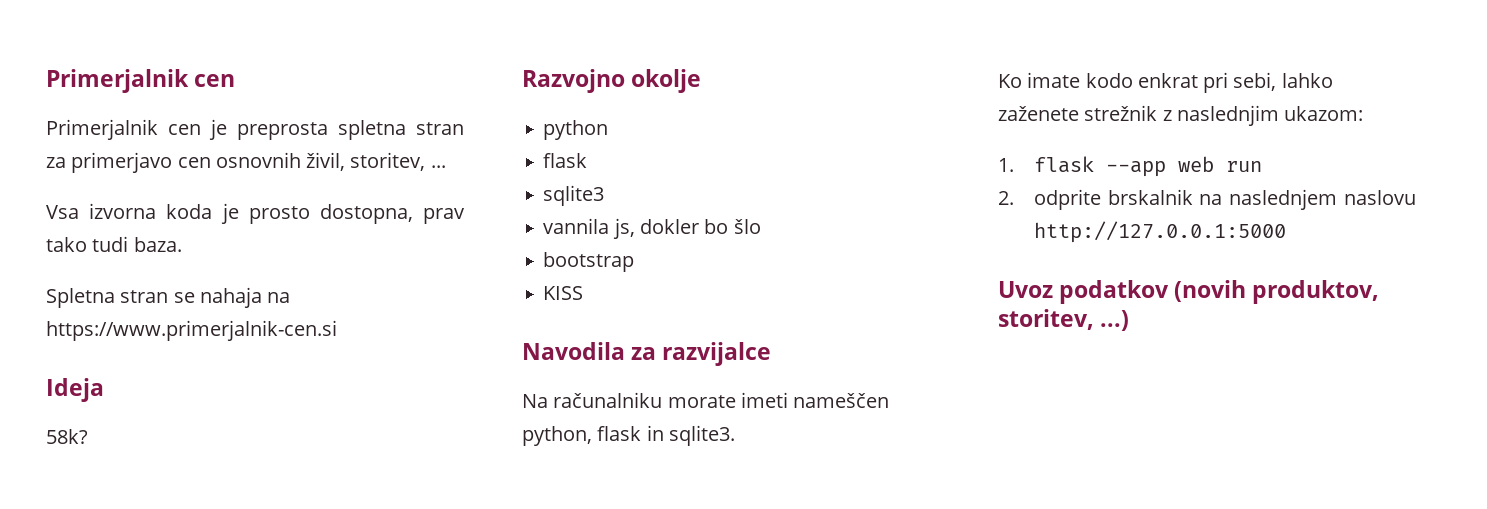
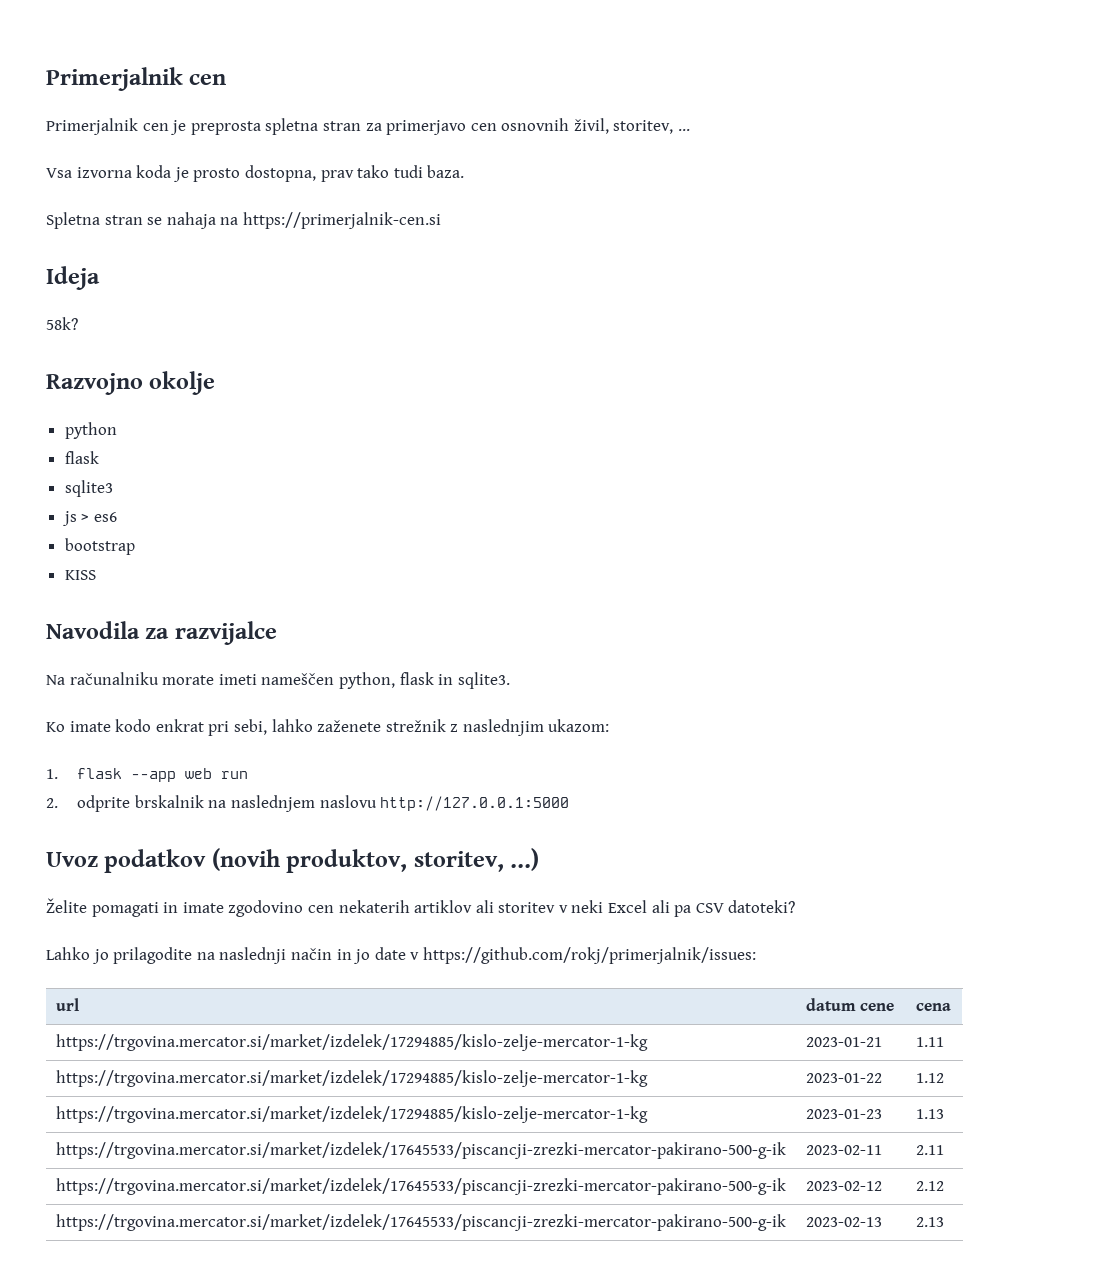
- Spletna stran se nahaja na https://www.primerjalnik-cen.si
+ Spletna stran se nahaja na https://primerjalnik-cen.si
- vannila js, dokler bo šlo
+ js > es6
+ Želite pomagati in imate zgodovino cen nekaterih artiklov ali storitev v neki Excel ali pa CSV datoteki?
+ Lahko jo prilagodite na naslednji način in jo date v https://github.com/rokj/primerjalnik/issues:
+ url | datum cene | cena
+ https://trgovina.mercator.si/market/izdelek/17294885/kislo-zelje-mercator-1-kg | 2023-01-21 | 1.11
+ https://trgovina.mercator.si/market/izdelek/17294885/kislo-zelje-mercator-1-kg | 2023-01-22 | 1.12
+ https://trgovina.mercator.si/market/izdelek/17294885/kislo-zelje-mercator-1-kg | 2023-01-23 | 1.13
+ https://trgovina.mercator.si/market/izdelek/17645533/piscancji-zrezki-mercator-pakirano-500-g-ik | 2023-02-11 | 2.11
+ https://trgovina.mercator.si/market/izdelek/17645533/piscancji-zrezki-mercator-pakirano-500-g-ik | 2023-02-12 | 2.12
+ https://trgovina.mercator.si/market/izdelek/17645533/piscancji-zrezki-mercator-pakirano-500-g-ik | 2023-02-13 | 2.13

